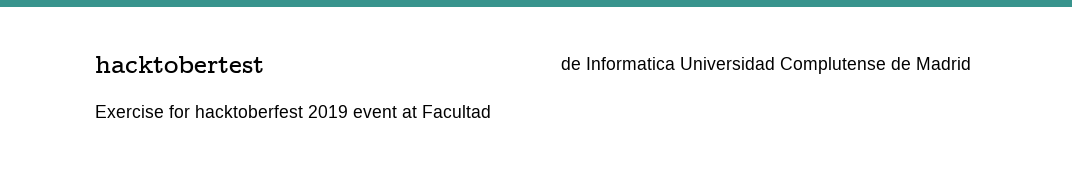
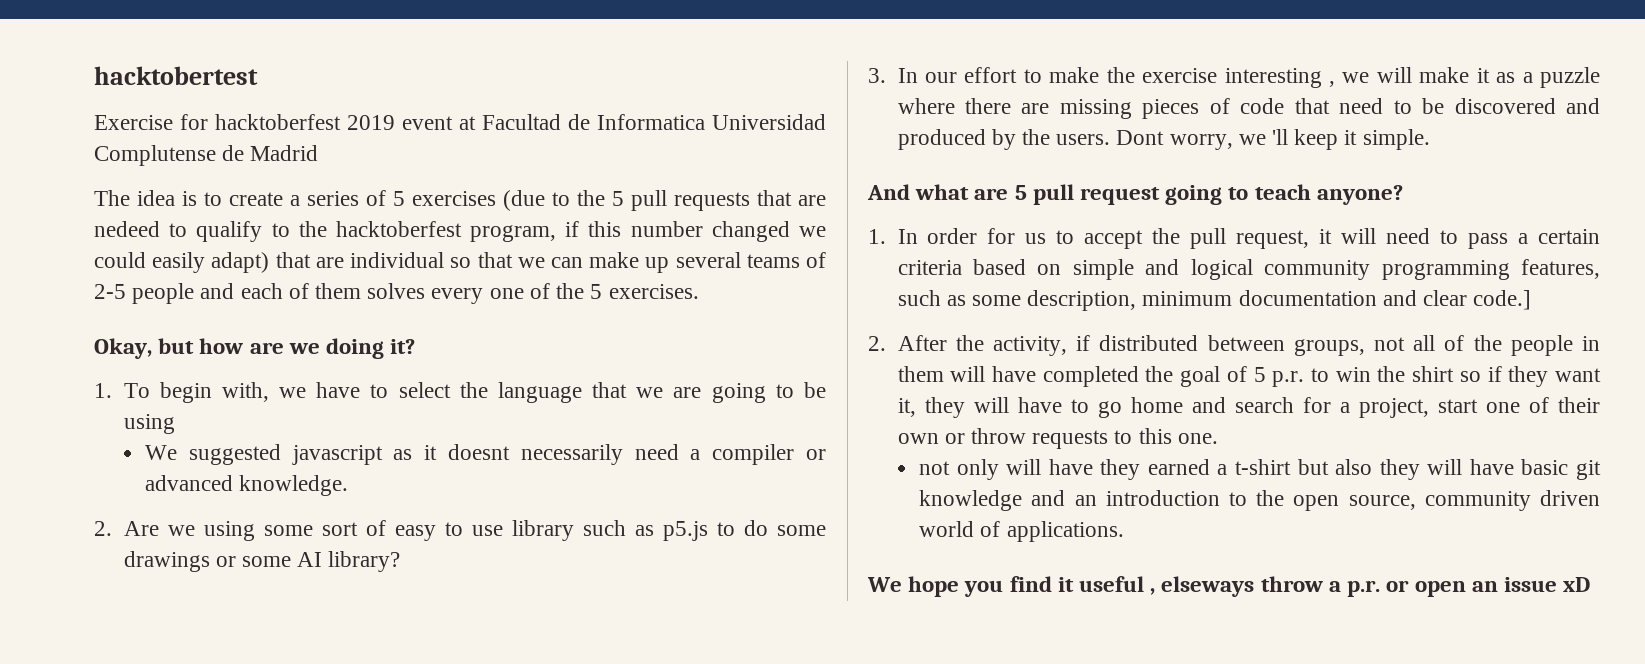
+ The idea is to create a series of 5 exercises (due to the 5 pull requests that are nedeed to qualify to the hacktoberfest program, if this number changed we could easily adapt) that are individual so that we can make up several teams of 2-5 people and each of them solves every one of the 5 exercises.
+ Okay, but how are we doing it?
+ 1. To begin with, we have to select the language that we are going to be using
+ We suggested javascript as it doesnt necessarily need a compiler or advanced knowledge.
+ 2. Are we using some sort of easy to use library such as p5.js to do some drawings or some AI library?
+ 3. In our effort to make the exercise interesting , we will make it as a puzzle where there are missing pieces of code that need to be discovered and produced by the users. Dont worry, we 'll keep it simple.
+ And what are 5 pull request going to teach anyone?
+ 1. In order for us to accept the pull request, it will need to pass a certain criteria based on simple and logical community programming features, such as some description, minimum documentation and clear code.]
+ 2. After the activity, if distributed between groups, not all of the people in them will have completed the goal of 5 p.r. to win the shirt so if they want it, they will have to go home and search for a project, start one of their own or throw requests to this one.
+ not only will have they earned a t-shirt but also they will have basic git knowledge and an introduction to the open source, community driven world of applications.
+ We hope you find it useful , elseways throw a p.r. or open an issue xD

